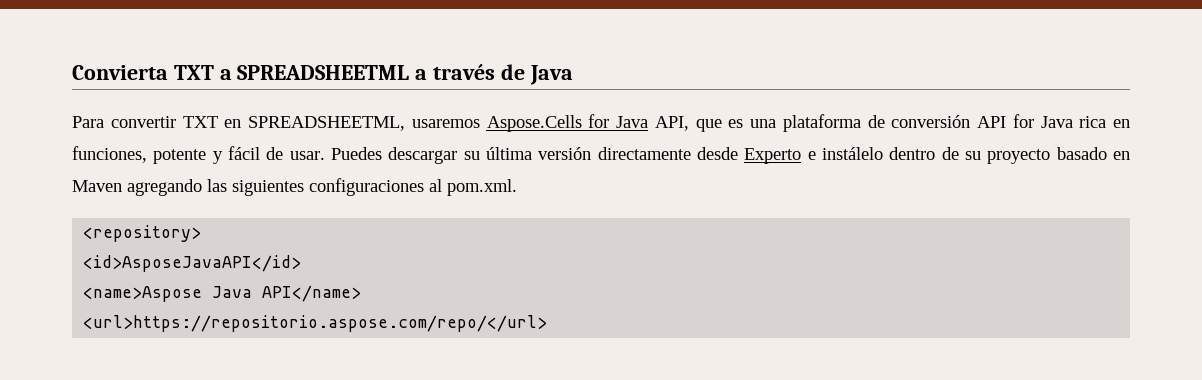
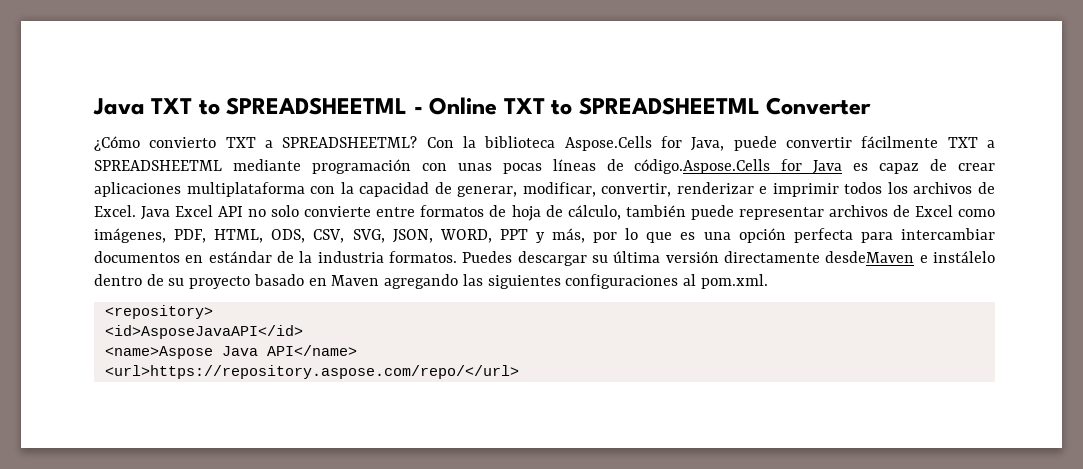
- Convierta TXT a SPREADSHEETML a través de Java
- Para convertir TXT en SPREADSHEETML, usaremos Aspose.Cells for Java API, que es una plataforma de conversión API for Java rica en funciones, potente y fácil de usar.
+ Java TXT to SPREADSHEETML - Online TXT to SPREADSHEETML Converter
+ ¿Cómo convierto TXT a SPREADSHEETML? Con la biblioteca Aspose.Cells for Java, puede convertir fácilmente TXT a SPREADSHEETML mediante programación con unas pocas líneas de código.Aspose.Cells for Java es capaz de crear aplicaciones multiplataforma con la capacidad de generar, modificar, convertir, renderizar e imprimir todos los archivos de Excel. Java Excel API no solo convierte entre formatos de hoja de cálculo, también puede representar archivos de Excel como imágenes, PDF, HTML, ODS, CSV, SVG, JSON, WORD, PPT y más, por lo que es una opción perfecta para intercambiar documentos en estándar de la industria formatos.
- Puedes descargar su última versión directamente desde Experto e instálelo dentro de su proyecto basado en Maven agregando las siguientes configuraciones al pom.xml.
+ Puedes descargar su última versión directamente desdeMaven e instálelo dentro de su proyecto basado en Maven agregando las siguientes configuraciones al pom.xml.
- <url>https://repositorio.aspose.com/repo/</url>
+ <url>https://repository.aspose.com/repo/</url>

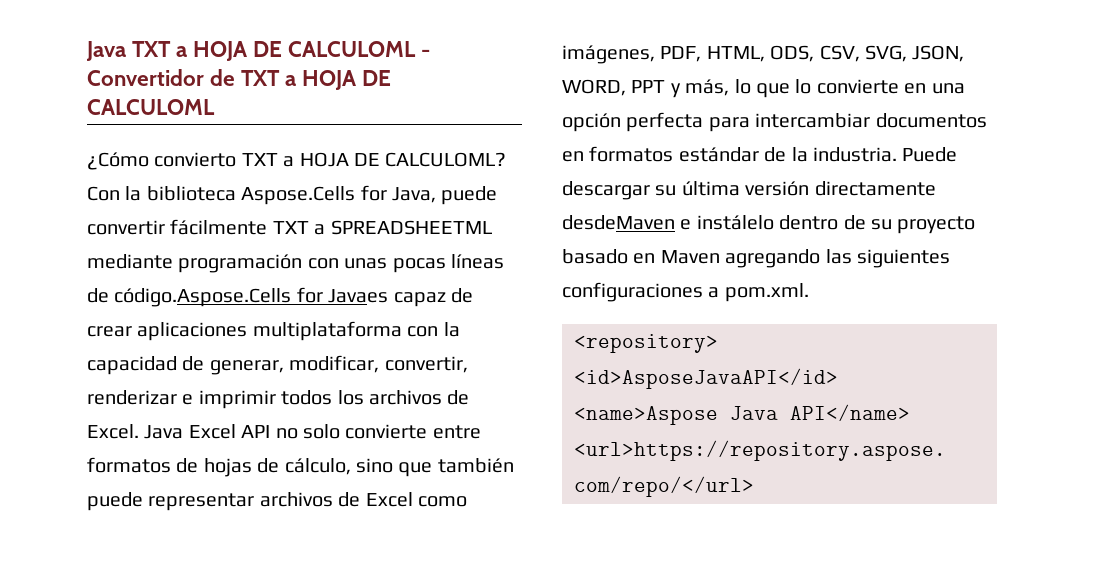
- Java TXT to SPREADSHEETML - Online TXT to SPREADSHEETML Converter
+ Java TXT a HOJA DE CALCULOML - Convertidor de TXT a HOJA DE CALCULOML
- ¿Cómo convierto TXT a SPREADSHEETML?
+ ¿Cómo convierto TXT a HOJA DE CALCULOML?
- Con la biblioteca Aspose.Cells for Java, puede convertir fácilmente TXT a SPREADSHEETML mediante programación con unas pocas líneas de código.Aspose.Cells for Java es capaz de crear aplicaciones multiplataforma con la capacidad de generar, modificar, convertir, renderizar e imprimir todos los archivos de Excel.
+ Con la biblioteca Aspose.Cells for Java, puede convertir fácilmente TXT a SPREADSHEETML mediante programación con unas pocas líneas de código.Aspose.Cells for Javaes capaz de crear aplicaciones multiplataforma con la capacidad de generar, modificar, convertir, renderizar e imprimir todos los archivos de Excel.
- Java Excel API no solo convierte entre formatos de hoja de cálculo, también puede representar archivos de Excel como imágenes, PDF, HTML, ODS, CSV, SVG, JSON, WORD, PPT y más, por lo que es una opción perfecta para intercambiar documentos en estándar de la industria formatos. Puedes descargar su última versión directamente desdeMaven e instálelo dentro de su proyecto basado en Maven agregando las siguientes configuraciones al pom.xml.
+ Java Excel API no solo convierte entre formatos de hojas de cálculo, sino que también puede representar archivos de Excel como imágenes, PDF, HTML, ODS, CSV, SVG, JSON, WORD, PPT y más, lo que lo convierte en una opción perfecta para intercambiar documentos en formatos estándar de la industria. Puede descargar su última versión directamente desdeMaven e instálelo dentro de su proyecto basado en Maven agregando las siguientes configuraciones a pom.xml.

